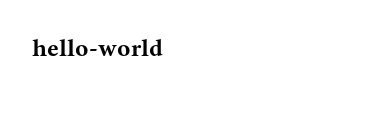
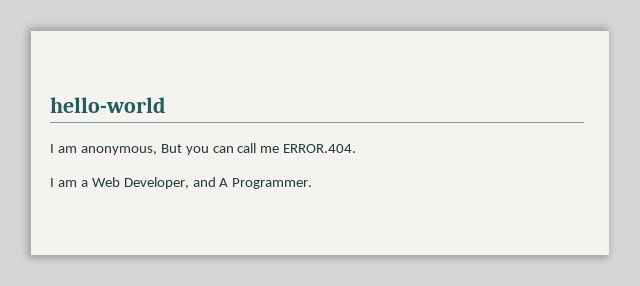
+ I am anonymous, But you can call me ERROR.404.
+ I am a Web Developer, and A Programmer.

